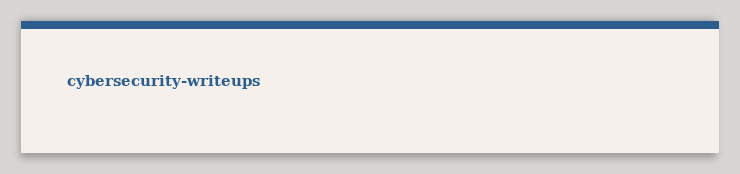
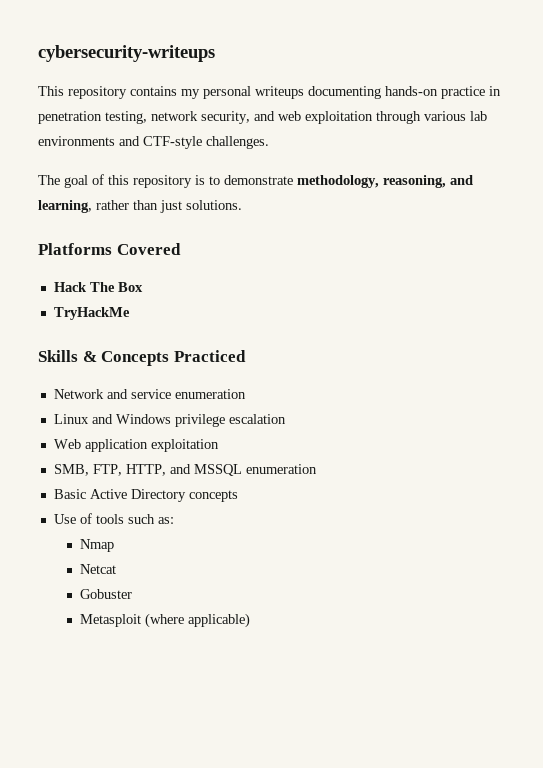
+ This repository contains my personal writeups documenting hands-on practice in penetration testing, network security, and web exploitation through various lab environments and CTF-style challenges.
+ The goal of this repository is to demonstrate methodology, reasoning, and learning, rather than just solutions.
+ Platforms Covered
+ Hack The Box
+ TryHackMe
+ Skills & Concepts Practiced
+ Network and service enumeration
+ Linux and Windows privilege escalation
+ Web application exploitation
+ SMB, FTP, HTTP, and MSSQL enumeration
+ Basic Active Directory concepts
+ Use of tools such as:
+ Nmap
+ Netcat
+ Gobuster
+ Metasploit (where applicable)

